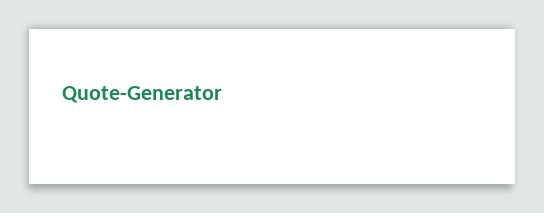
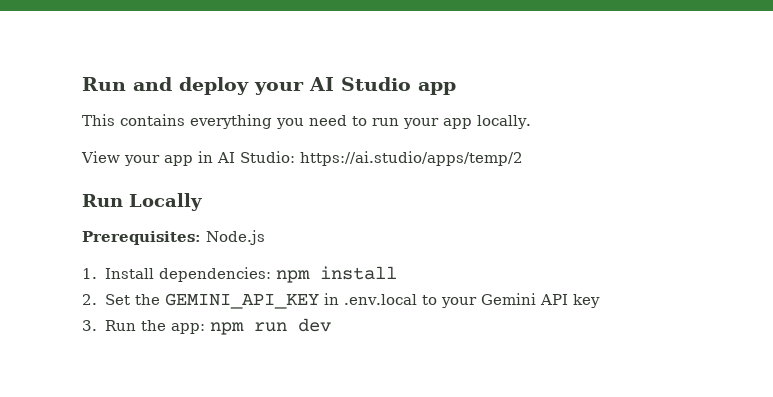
- Quote-Generator
+ Run and deploy your AI Studio app
+ This contains everything you need to run your app locally.
+ View your app in AI Studio: https://ai.studio/apps/temp/2
+ Run Locally
+ Prerequisites: Node.js
+ 1. Install dependencies: npm install
+ 2. Set the GEMINI_API_KEY in .env.local to your Gemini API key
+ 3. Run the app: npm run dev

